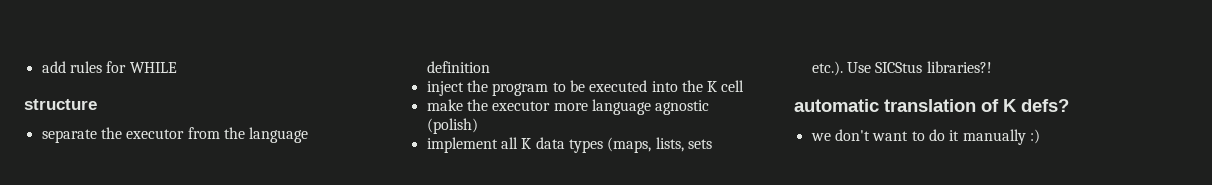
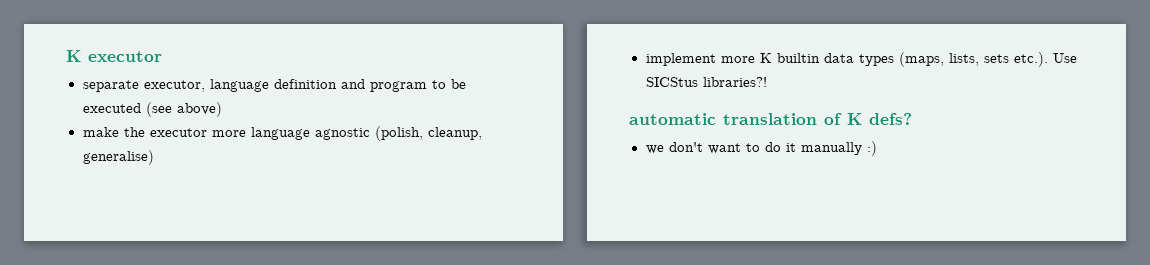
- add rules for WHILE
- structure
- separate the executor from the language definition
- inject the program to be executed into the K cell
+ K executor
+ separate executor, language definition and program to be executed (see above)
- make the executor more language agnostic (polish)
- implement all K data types (maps, lists, sets etc.). Use SICStus libraries?!
+ make the executor more language agnostic (polish, cleanup, generalise)
+ implement more K builtin data types (maps, lists, sets etc.). Use SICStus libraries?!

